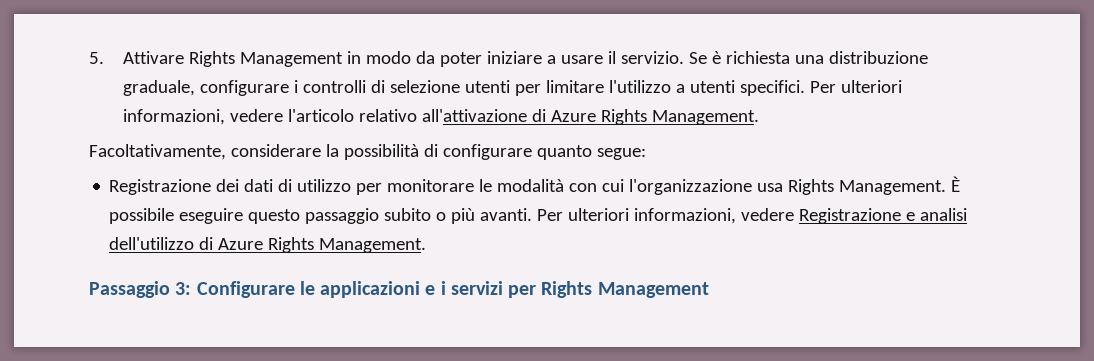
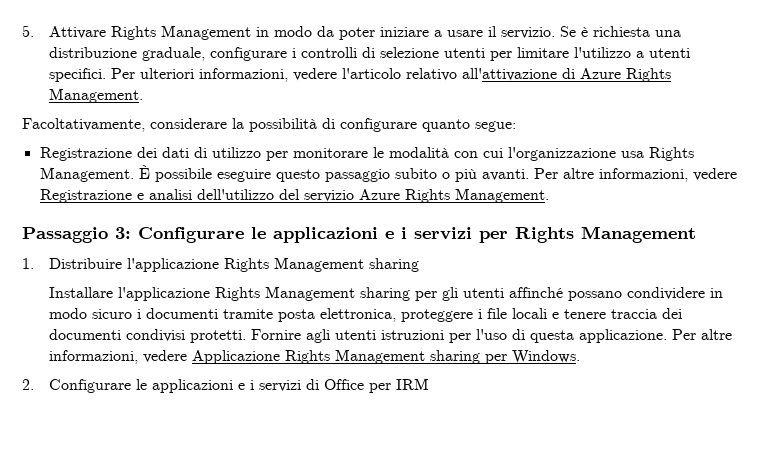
- Per ulteriori informazioni, vedere Registrazione e analisi dell'utilizzo di Azure Rights Management.
+ Per altre informazioni, vedere Registrazione e analisi dell'utilizzo del servizio Azure Rights Management.
+ 1. Distribuire l'applicazione Rights Management sharing
+ Installare l'applicazione Rights Management sharing per gli utenti affinché possano condividere in modo sicuro i documenti tramite posta elettronica, proteggere i file locali e tenere traccia dei documenti condivisi protetti. Fornire agli utenti istruzioni per l'uso di questa applicazione. Per altre informazioni, vedere Applicazione Rights Management sharing per Windows.
+ 2. Configurare le applicazioni e i servizi di Office per IRM

